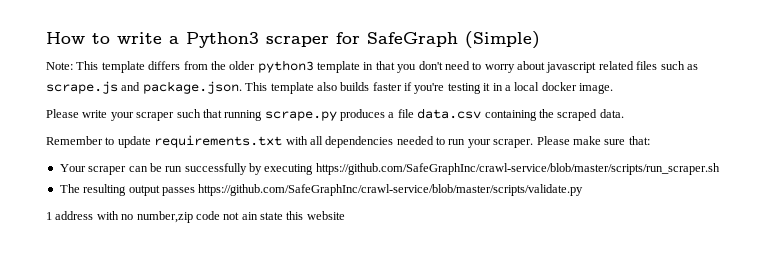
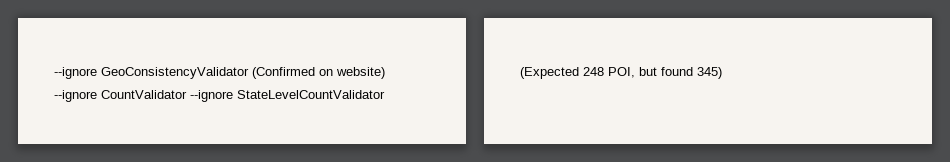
- How to write a Python3 scraper for SafeGraph (Simple)
- Note: This template differs from the older python3 template in that you don't need to worry about javascript related files such as scrape.js and package.json. This template also builds faster if you're testing it in a local docker image.
- Please write your scraper such that running scrape.py produces a file data.csv containing the scraped data.
- Remember to update requirements.txt with all dependencies needed to run your scraper. Please make sure that:
- Your scraper can be run successfully by executing https://github.com/SafeGraphInc/crawl-service/blob/master/scripts/run_scraper.sh
- The resulting output passes https://github.com/SafeGraphInc/crawl-service/blob/master/scripts/validate.py
- 1 address with no number,zip code not ain state this website
+ --ignore GeoConsistencyValidator (Confirmed on website) --ignore CountValidator --ignore StateLevelCountValidator (Expected 248 POI, but found 345)

